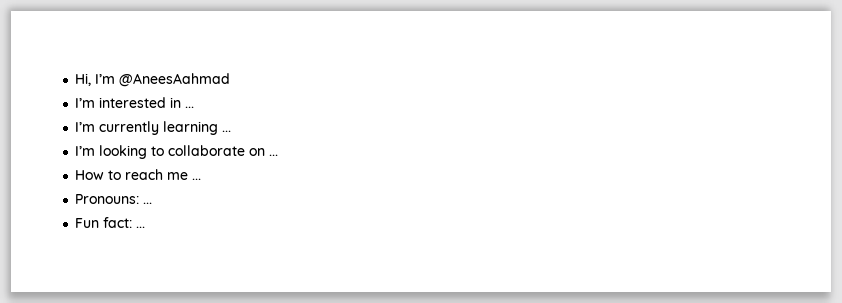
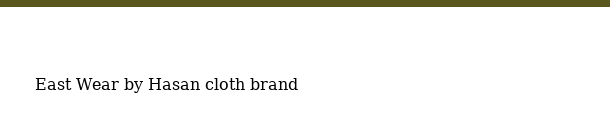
- Hi, I’m @AneesAahmad
- I’m interested in ...
- I’m currently learning ...
- I’m looking to collaborate on ...
- How to reach me ...
- Pronouns: ...
- Fun fact: ...
+ East Wear by Hasan cloth brand

